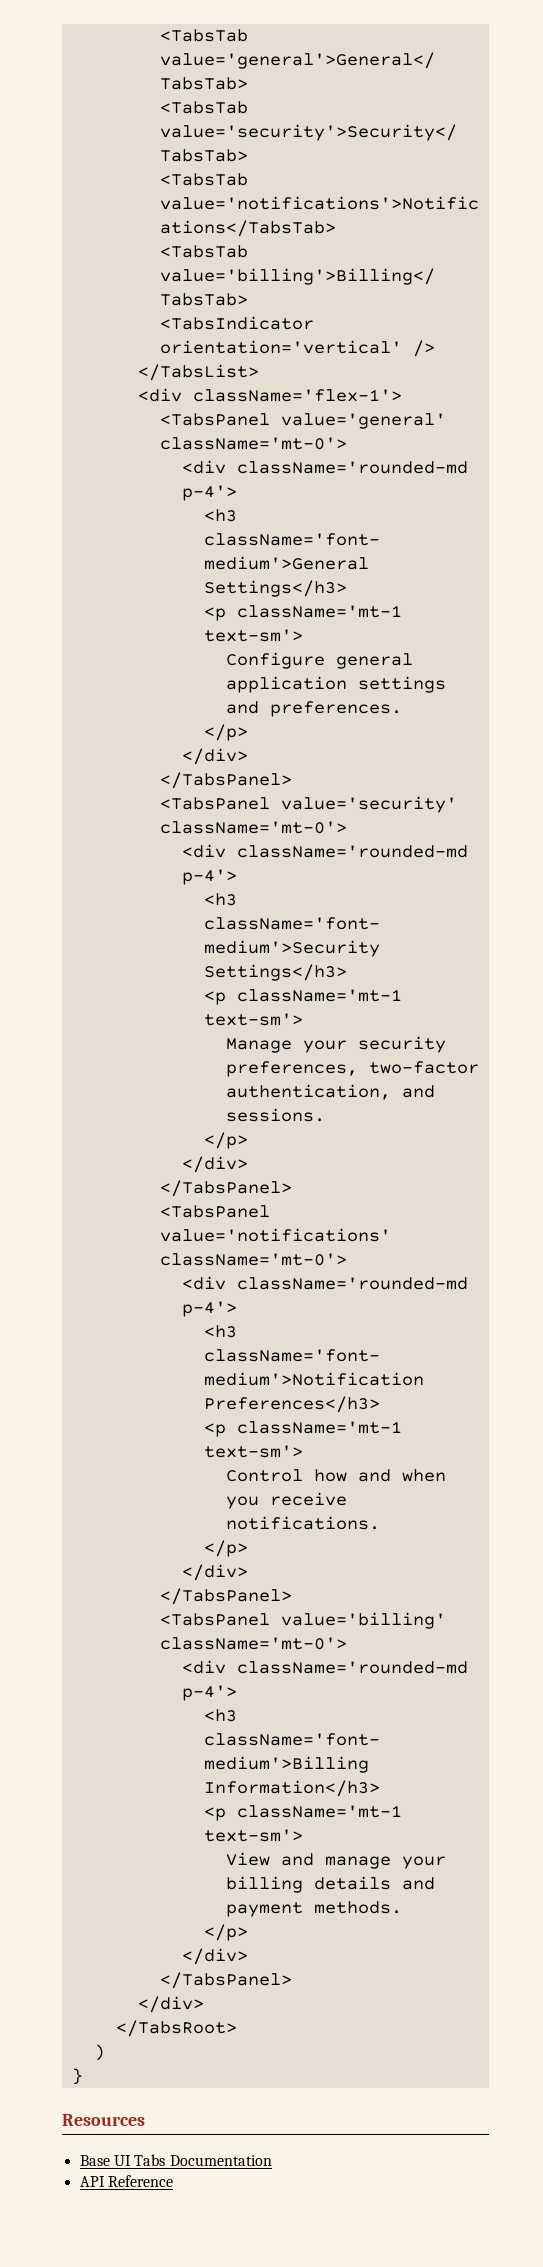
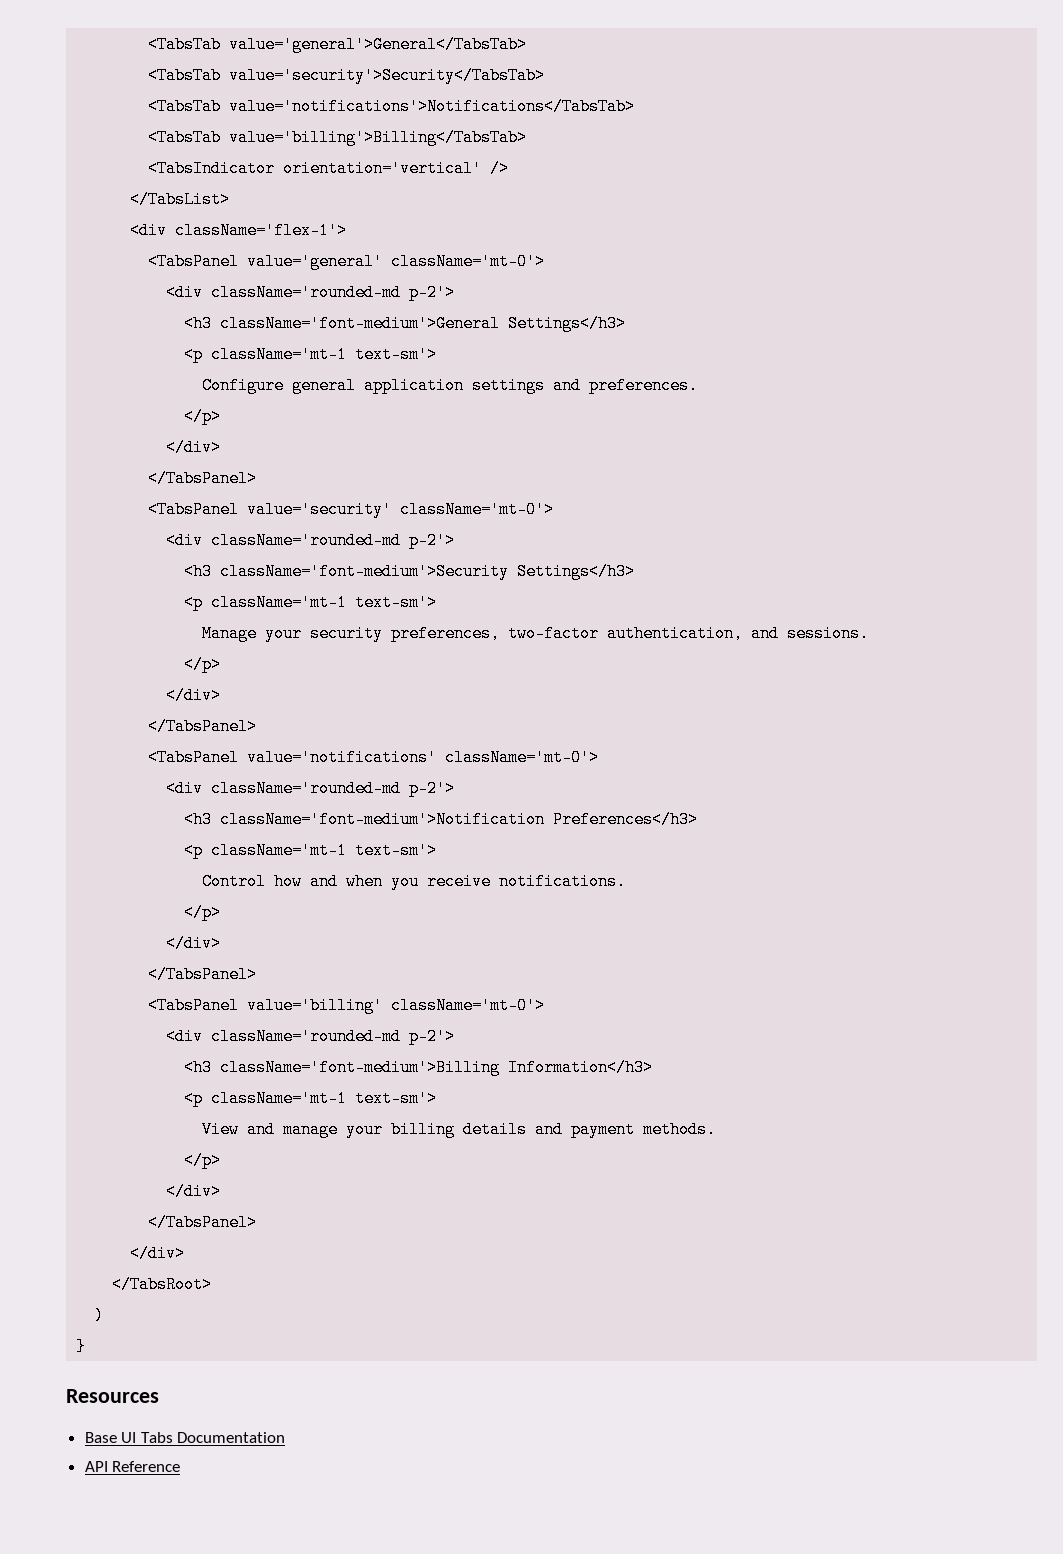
  <TabsPanel value='general' className='mt-0'>
- <div className='rounded-md p-4'>
+ <div className='rounded-md p-2'>
  <TabsPanel value='security' className='mt-0'>
- <div className='rounded-md p-4'>
+ <div className='rounded-md p-2'>
  <TabsPanel value='notifications' className='mt-0'>
- <div className='rounded-md p-4'>
+ <div className='rounded-md p-2'>
  <TabsPanel value='billing' className='mt-0'>
- <div className='rounded-md p-4'>
+ <div className='rounded-md p-2'>

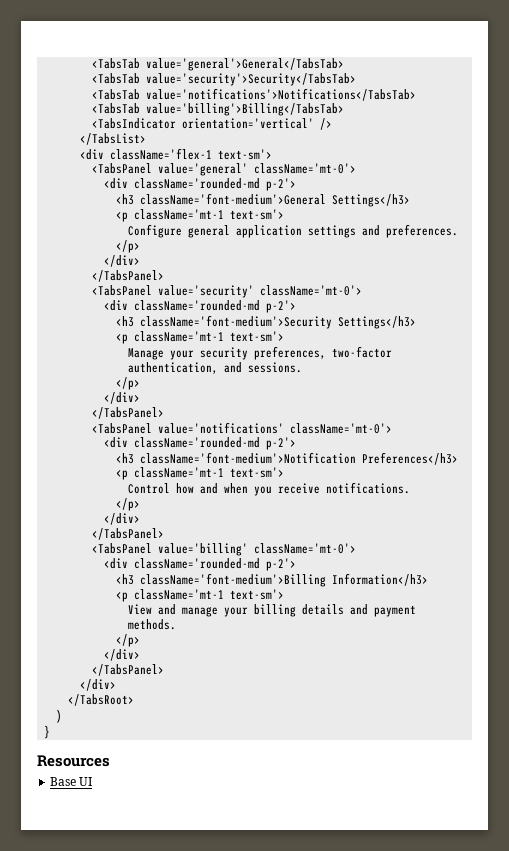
- <div className='flex-1'>
+ <div className='flex-1 text-sm'>
- Base UI Tabs Documentation
- API Reference
+ Base UI

